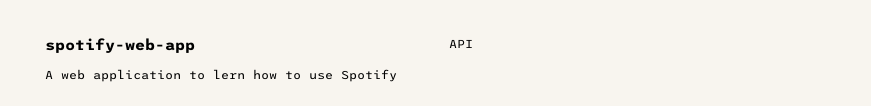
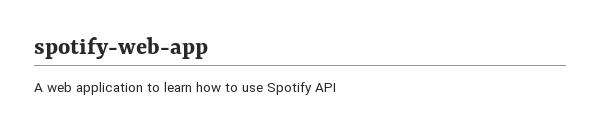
- A web application to lern how to use Spotify API
+ A web application to learn how to use Spotify API

